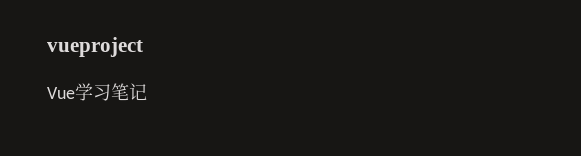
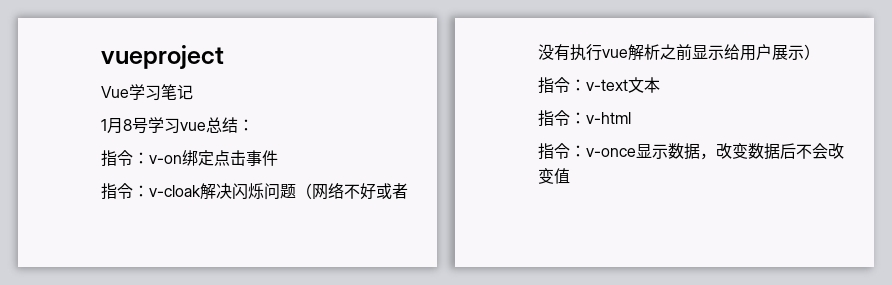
+ 1月8号学习vue总结：
+ 指令：v-on绑定点击事件
+ 指令：v-cloak解决闪烁问题（网络不好或者没有执行vue解析之前显示给用户展示）
+ 指令：v-text文本
+ 指令：v-html
+ 指令：v-once显示数据，改变数据后不会改变值

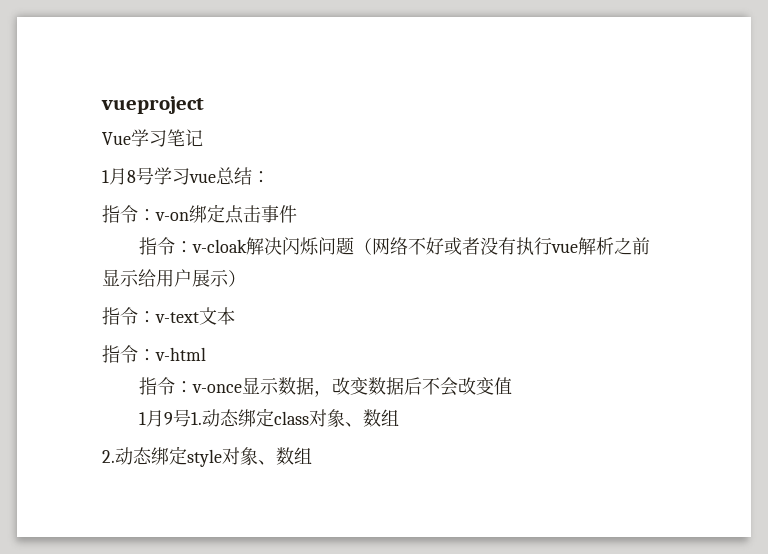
+ 1月9号1.动态绑定class对象、数组
+ 2.动态绑定style对象、数组

